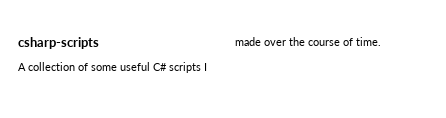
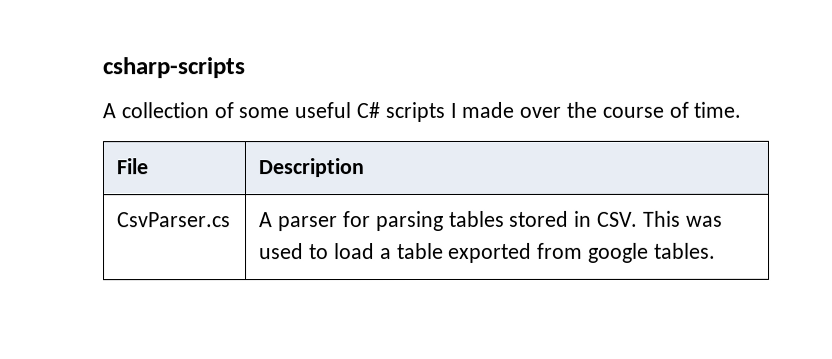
+ File | Description
+ CsvParser.cs | A parser for parsing tables stored in CSV. This was used to load a table exported from google tables.

